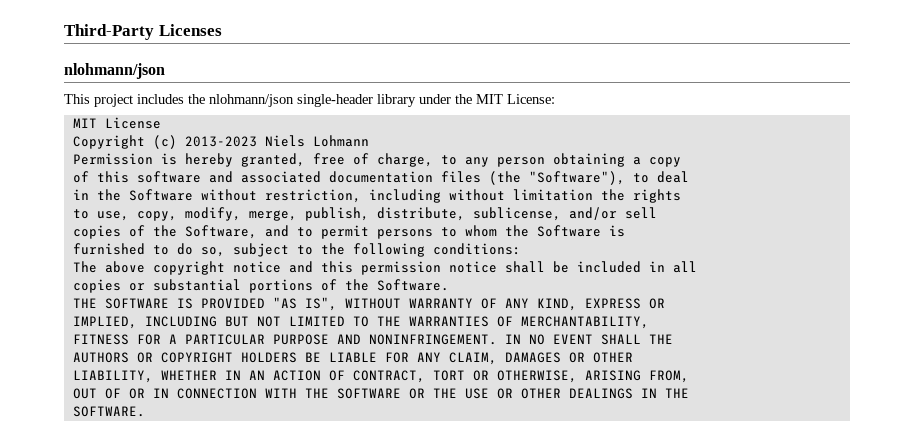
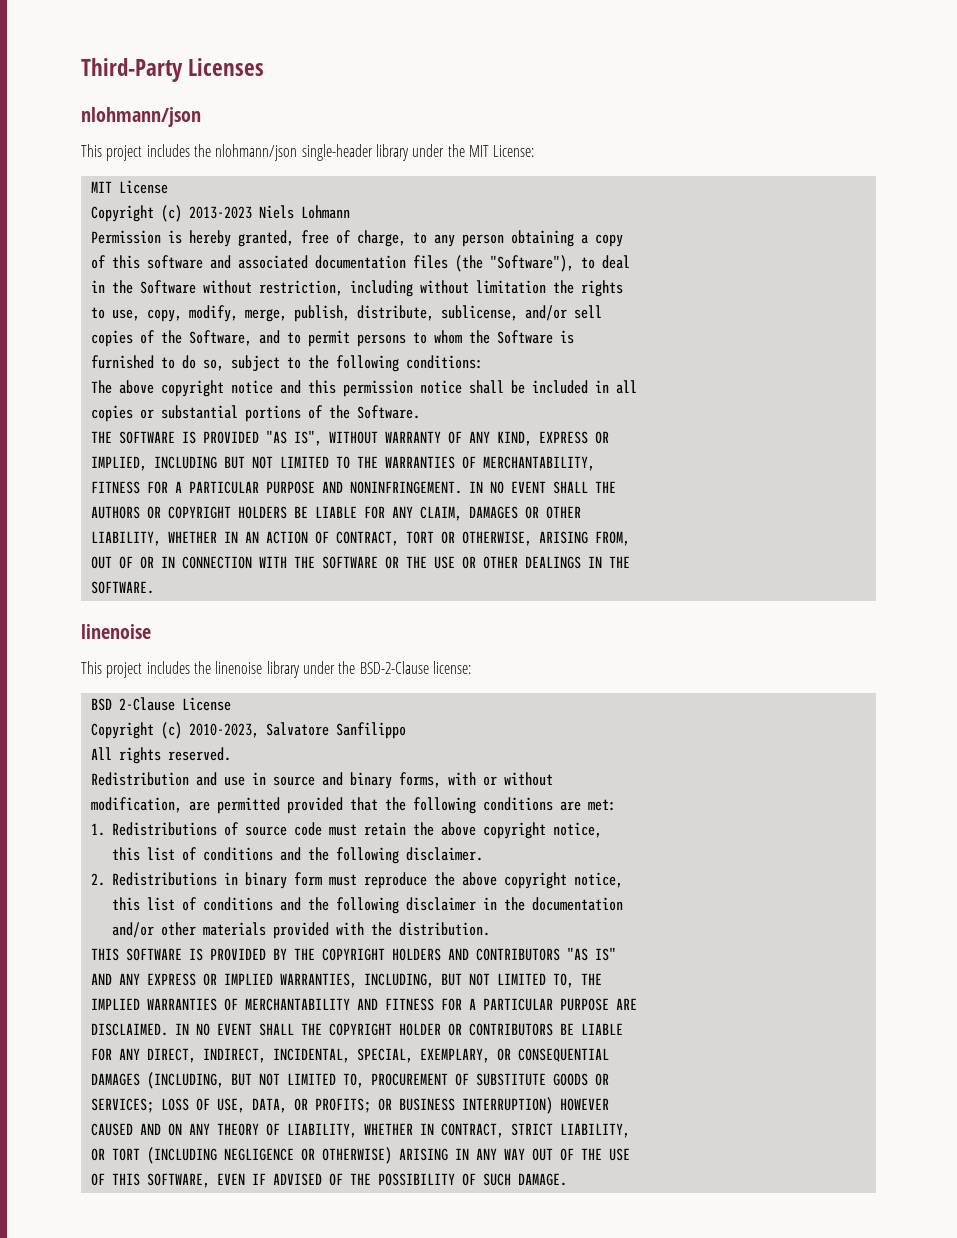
  SOFTWARE.
+ linenoise
+ This project includes the linenoise library under the BSD-2-Clause license:
+ BSD 2-Clause License
+ Copyright (c) 2010-2023, Salvatore Sanfilippo
+ All rights reserved.
+ Redistribution and use in source and binary forms, with or without
+ modification, are permitted provided that the following conditions are met:
+ 1. Redistributions of source code must retain the above copyright notice,
+ this list of conditions and the following disclaimer.
+ 2. Redistributions in binary form must reproduce the above copyright notice,
+ this list of conditions and the following disclaimer in the documentation
+ and/or other materials provided with the distribution.
+ THIS SOFTWARE IS PROVIDED BY THE COPYRIGHT HOLDERS AND CONTRIBUTORS "AS IS"
+ AND ANY EXPRESS OR IMPLIED WARRANTIES, INCLUDING, BUT NOT LIMITED TO, THE
+ IMPLIED WARRANTIES OF MERCHANTABILITY AND FITNESS FOR A PARTICULAR PURPOSE ARE
+ DISCLAIMED. IN NO EVENT SHALL THE COPYRIGHT HOLDER OR CONTRIBUTORS BE LIABLE
+ FOR ANY DIRECT, INDIRECT, INCIDENTAL, SPECIAL, EXEMPLARY, OR CONSEQUENTIAL
+ DAMAGES (INCLUDING, BUT NOT LIMITED TO, PROCUREMENT OF SUBSTITUTE GOODS OR
+ SERVICES; LOSS OF USE, DATA, OR PROFITS; OR BUSINESS INTERRUPTION) HOWEVER
+ CAUSED AND ON ANY THEORY OF LIABILITY, WHETHER IN CONTRACT, STRICT LIABILITY,
+ OR TORT (INCLUDING NEGLIGENCE OR OTHERWISE) ARISING IN ANY WAY OUT OF THE USE
+ OF THIS SOFTWARE, EVEN IF ADVISED OF THE POSSIBILITY OF SUCH DAMAGE.

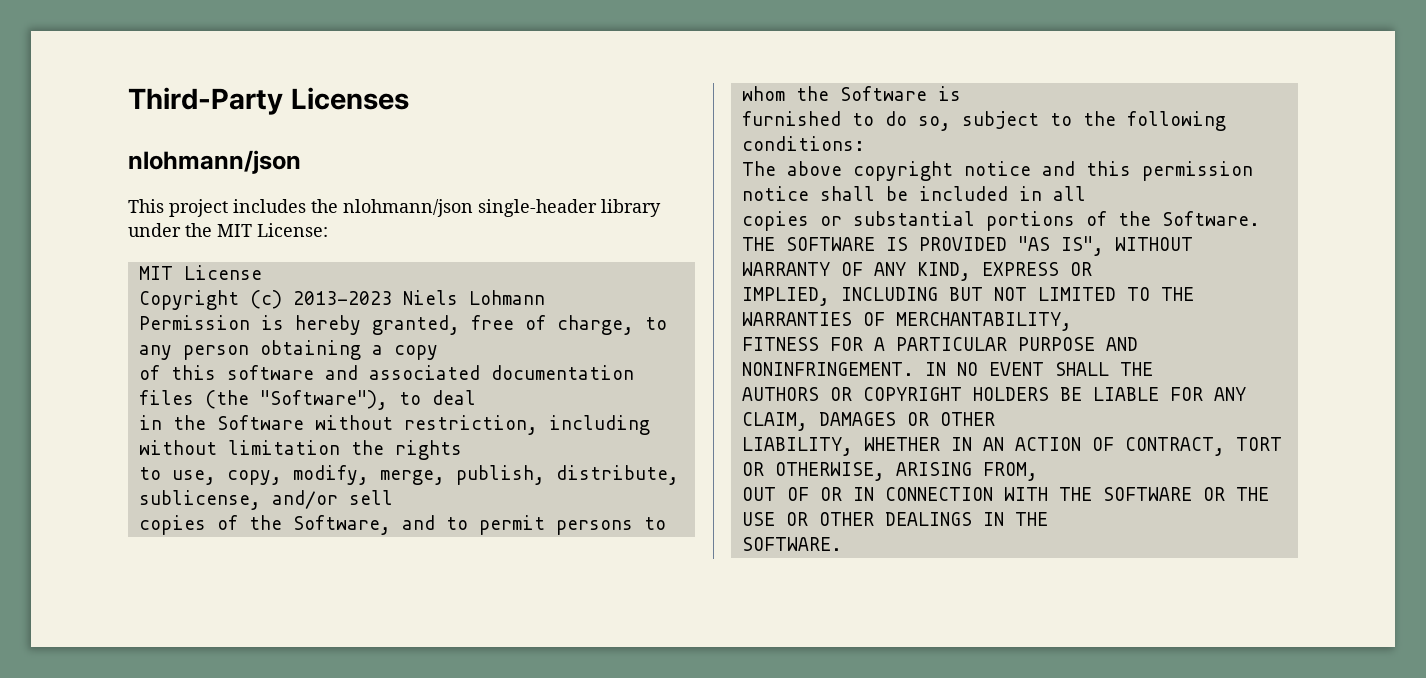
  SOFTWARE.
- linenoise
- This project includes the linenoise library under the BSD-2-Clause license:
- BSD 2-Clause License
- Copyright (c) 2010-2023, Salvatore Sanfilippo
- All rights reserved.
- Redistribution and use in source and binary forms, with or without
- modification, are permitted provided that the following conditions are met:
- 1. Redistributions of source code must retain the above copyright notice,
- this list of conditions and the following disclaimer.
- 2. Redistributions in binary form must reproduce the above copyright notice,
- this list of conditions and the following disclaimer in the documentation
- and/or other materials provided with the distribution.
- THIS SOFTWARE IS PROVIDED BY THE COPYRIGHT HOLDERS AND CONTRIBUTORS "AS IS"
- AND ANY EXPRESS OR IMPLIED WARRANTIES, INCLUDING, BUT NOT LIMITED TO, THE
- IMPLIED WARRANTIES OF MERCHANTABILITY AND FITNESS FOR A PARTICULAR PURPOSE ARE
- DISCLAIMED. IN NO EVENT SHALL THE COPYRIGHT HOLDER OR CONTRIBUTORS BE LIABLE
- FOR ANY DIRECT, INDIRECT, INCIDENTAL, SPECIAL, EXEMPLARY, OR CONSEQUENTIAL
- DAMAGES (INCLUDING, BUT NOT LIMITED TO, PROCUREMENT OF SUBSTITUTE GOODS OR
- SERVICES; LOSS OF USE, DATA, OR PROFITS; OR BUSINESS INTERRUPTION) HOWEVER
- CAUSED AND ON ANY THEORY OF LIABILITY, WHETHER IN CONTRACT, STRICT LIABILITY,
- OR TORT (INCLUDING NEGLIGENCE OR OTHERWISE) ARISING IN ANY WAY OUT OF THE USE
- OF THIS SOFTWARE, EVEN IF ADVISED OF THE POSSIBILITY OF SUCH DAMAGE.

